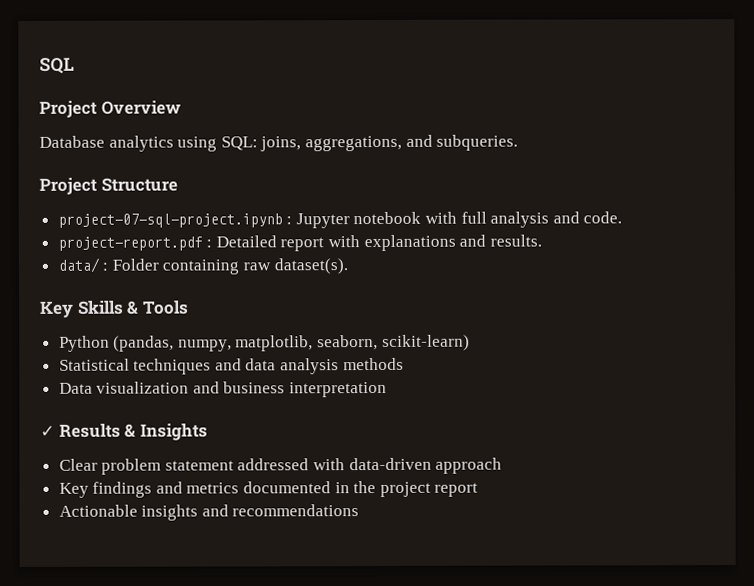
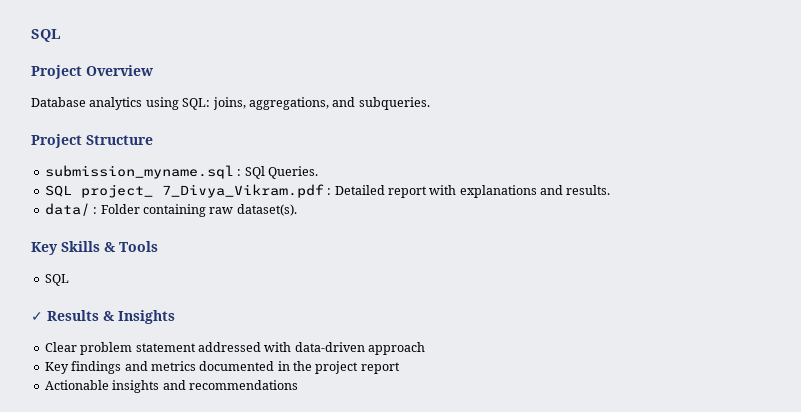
- project-07-sql-project.ipynb : Jupyter notebook with full analysis and code.
- project-report.pdf : Detailed report with explanations and results.
+ submission_myname.sql : SQl Queries.
+ SQL project_ 7_Divya_Vikram.pdf : Detailed report with explanations and results.
  Key Skills & Tools
- Python (pandas, numpy, matplotlib, seaborn, scikit-learn)
- Statistical techniques and data analysis methods
- Data visualization and business interpretation
+ SQL

